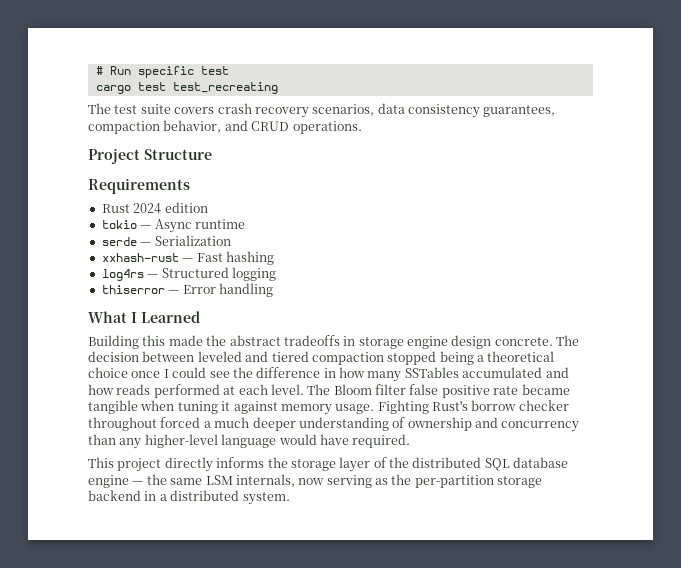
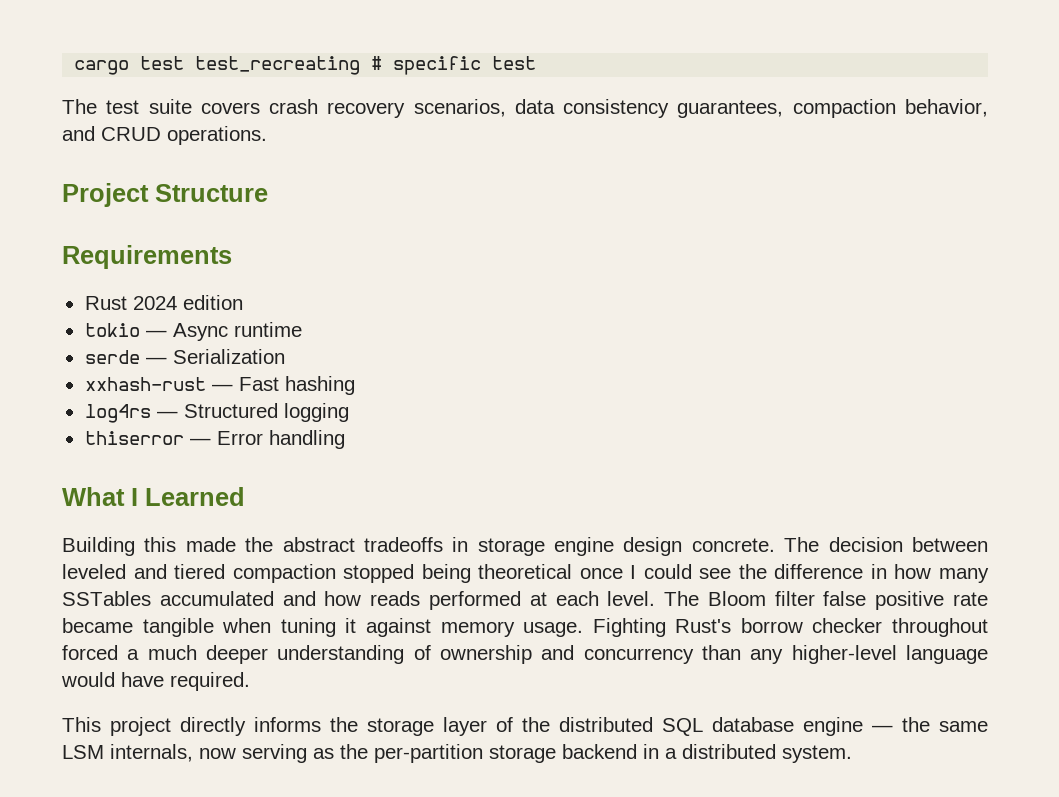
- # Run specific test
- cargo test test_recreating
+ cargo test test_recreating # specific test
- The decision between leveled and tiered compaction stopped being a theoretical choice once I could see the difference in how many SSTables accumulated and how reads performed at each level.
+ The decision between leveled and tiered compaction stopped being theoretical once I could see the difference in how many SSTables accumulated and how reads performed at each level.

